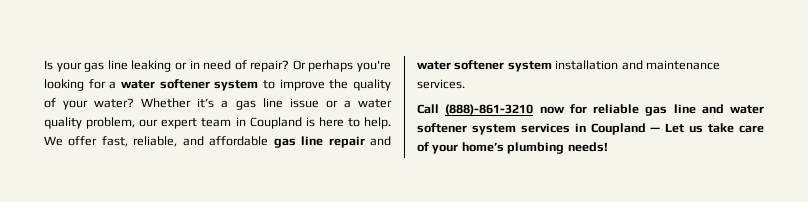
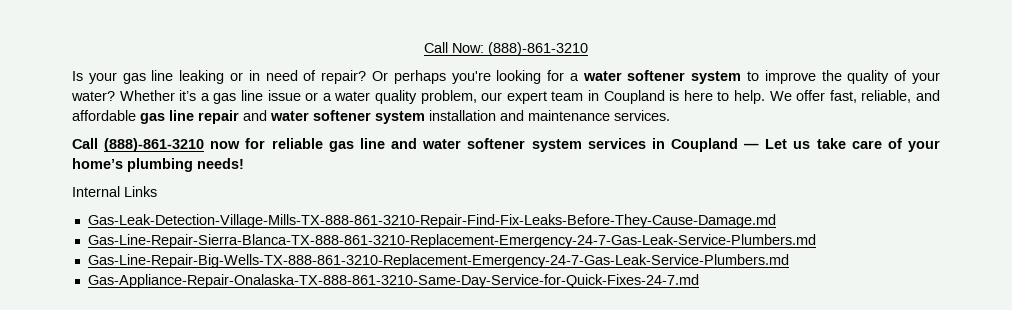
+ Call Now: (888)-861-3210
+ Internal Links
+ Gas-Leak-Detection-Village-Mills-TX-888-861-3210-Repair-Find-Fix-Leaks-Before-They-Cause-Damage.md
+ Gas-Line-Repair-Sierra-Blanca-TX-888-861-3210-Replacement-Emergency-24-7-Gas-Leak-Service-Plumbers.md
+ Gas-Line-Repair-Big-Wells-TX-888-861-3210-Replacement-Emergency-24-7-Gas-Leak-Service-Plumbers.md
+ Gas-Appliance-Repair-Onalaska-TX-888-861-3210-Same-Day-Service-for-Quick-Fixes-24-7.md

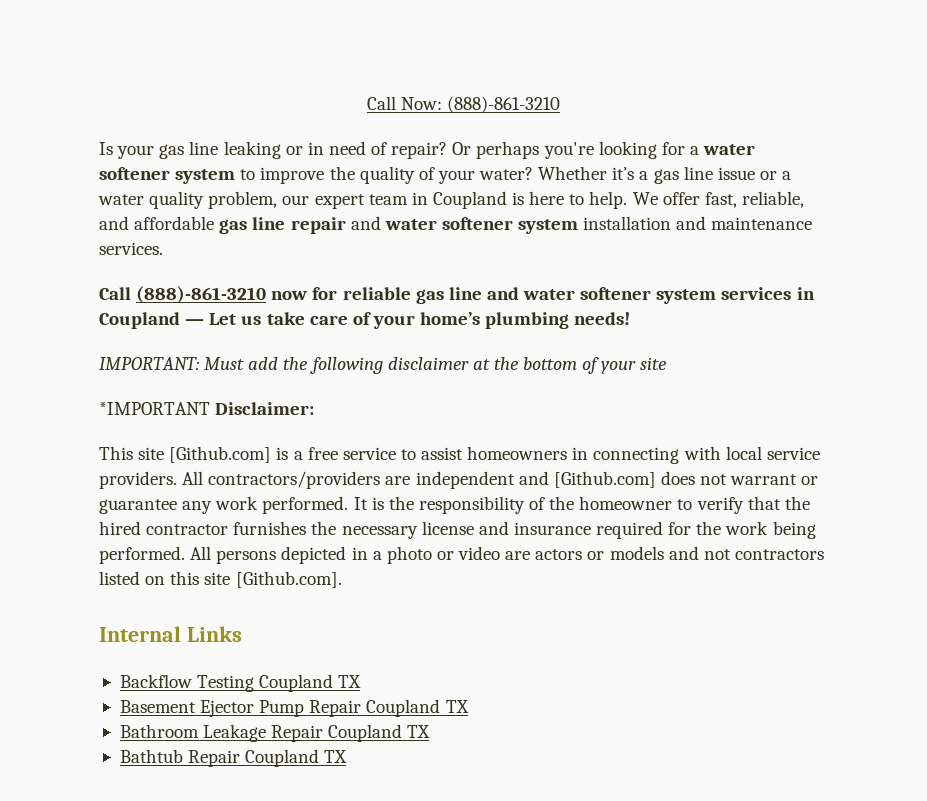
+ IMPORTANT: Must add the following disclaimer at the bottom of your site
+ *IMPORTANT Disclaimer:
+ This site [Github.com] is a free service to assist homeowners in connecting with local service providers. All contractors/providers are independent and [Github.com] does not warrant or guarantee any work performed. It is the responsibility of the homeowner to verify that the hired contractor furnishes the necessary license and insurance required for the work being performed. All persons depicted in a photo or video are actors or models and not contractors listed on this site [Github.com].
  Internal Links
- Gas-Leak-Detection-Village-Mills-TX-888-861-3210-Repair-Find-Fix-Leaks-Before-They-Cause-Damage.md
- Gas-Line-Repair-Sierra-Blanca-TX-888-861-3210-Replacement-Emergency-24-7-Gas-Leak-Service-Plumbers.md
- Gas-Line-Repair-Big-Wells-TX-888-861-3210-Replacement-Emergency-24-7-Gas-Leak-Service-Plumbers.md
- Gas-Appliance-Repair-Onalaska-TX-888-861-3210-Same-Day-Service-for-Quick-Fixes-24-7.md
+ Backflow Testing Coupland TX
+ Basement Ejector Pump Repair Coupland TX
+ Bathroom Leakage Repair Coupland TX
+ Bathtub Repair Coupland TX

